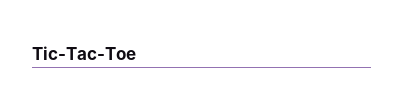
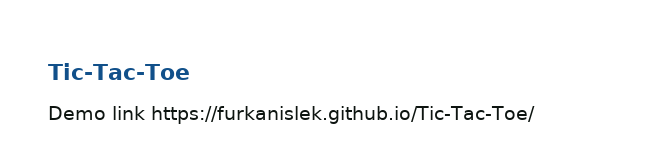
+ Demo link https://furkanislek.github.io/Tic-Tac-Toe/

